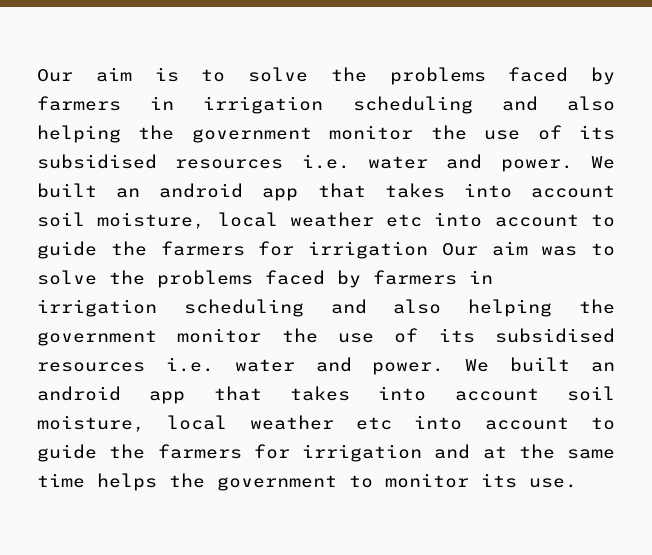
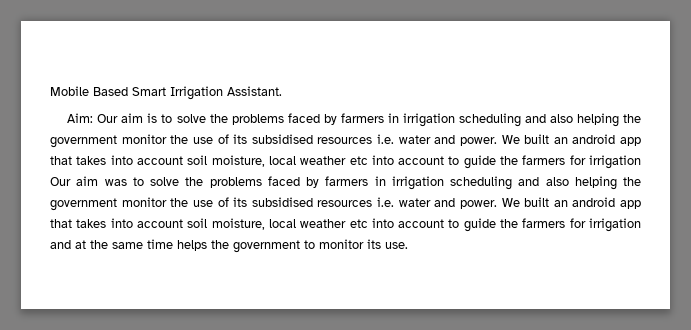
- Our aim is to solve the problems faced by farmers in irrigation scheduling and also helping the government monitor the use of its subsidised resources i.e. water and power.
+ Mobile Based Smart Irrigation Assistant.
+ Aim: Our aim is to solve the problems faced by farmers in irrigation scheduling and also helping the government monitor the use of its subsidised resources i.e. water and power.

